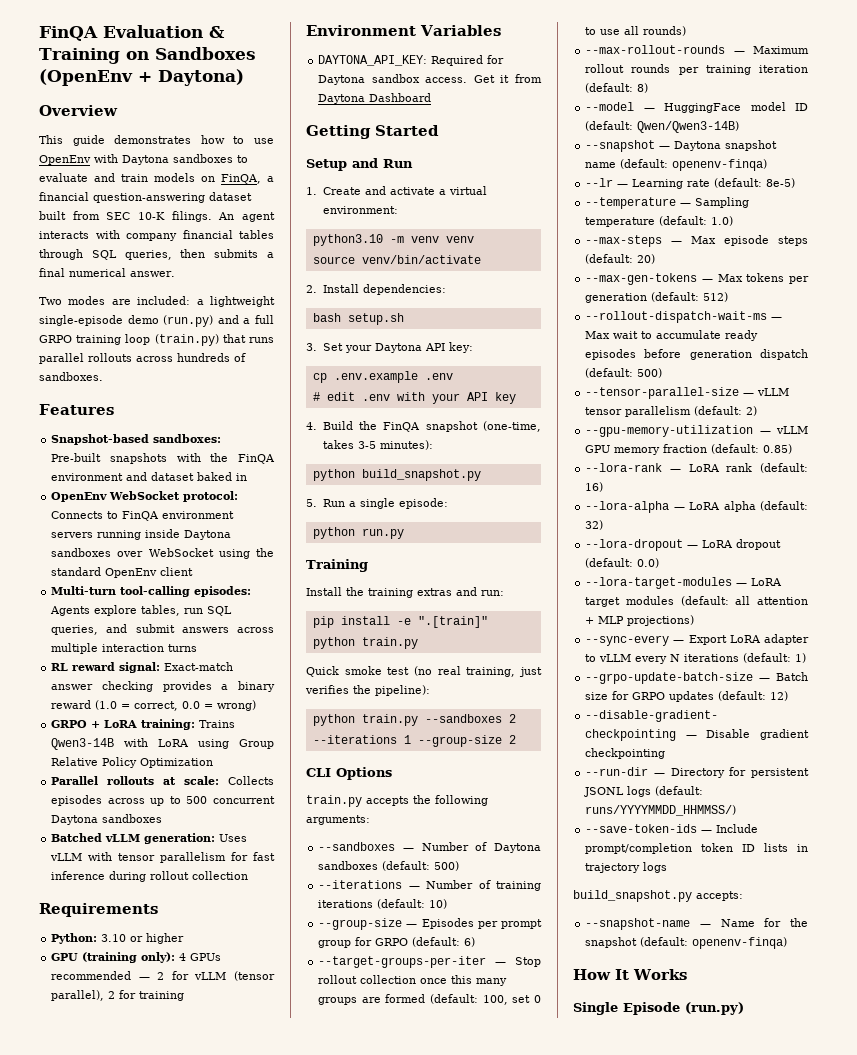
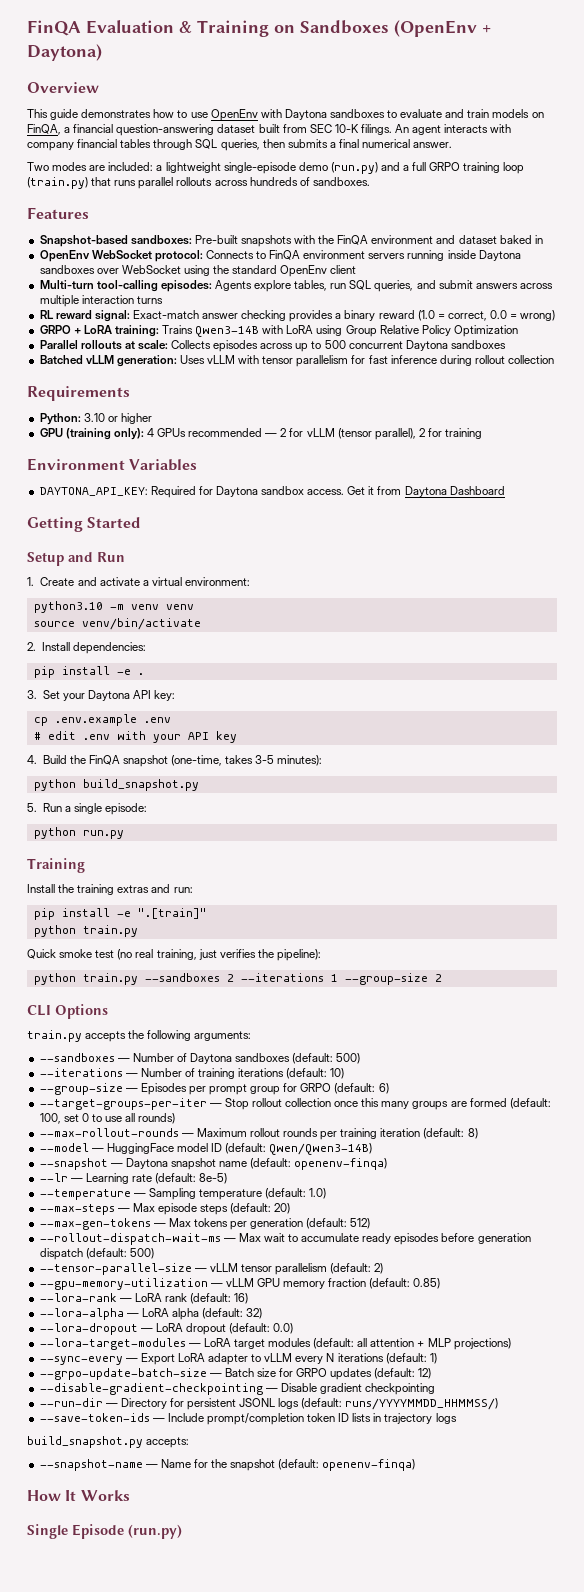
- bash setup.sh
+ pip install -e .

